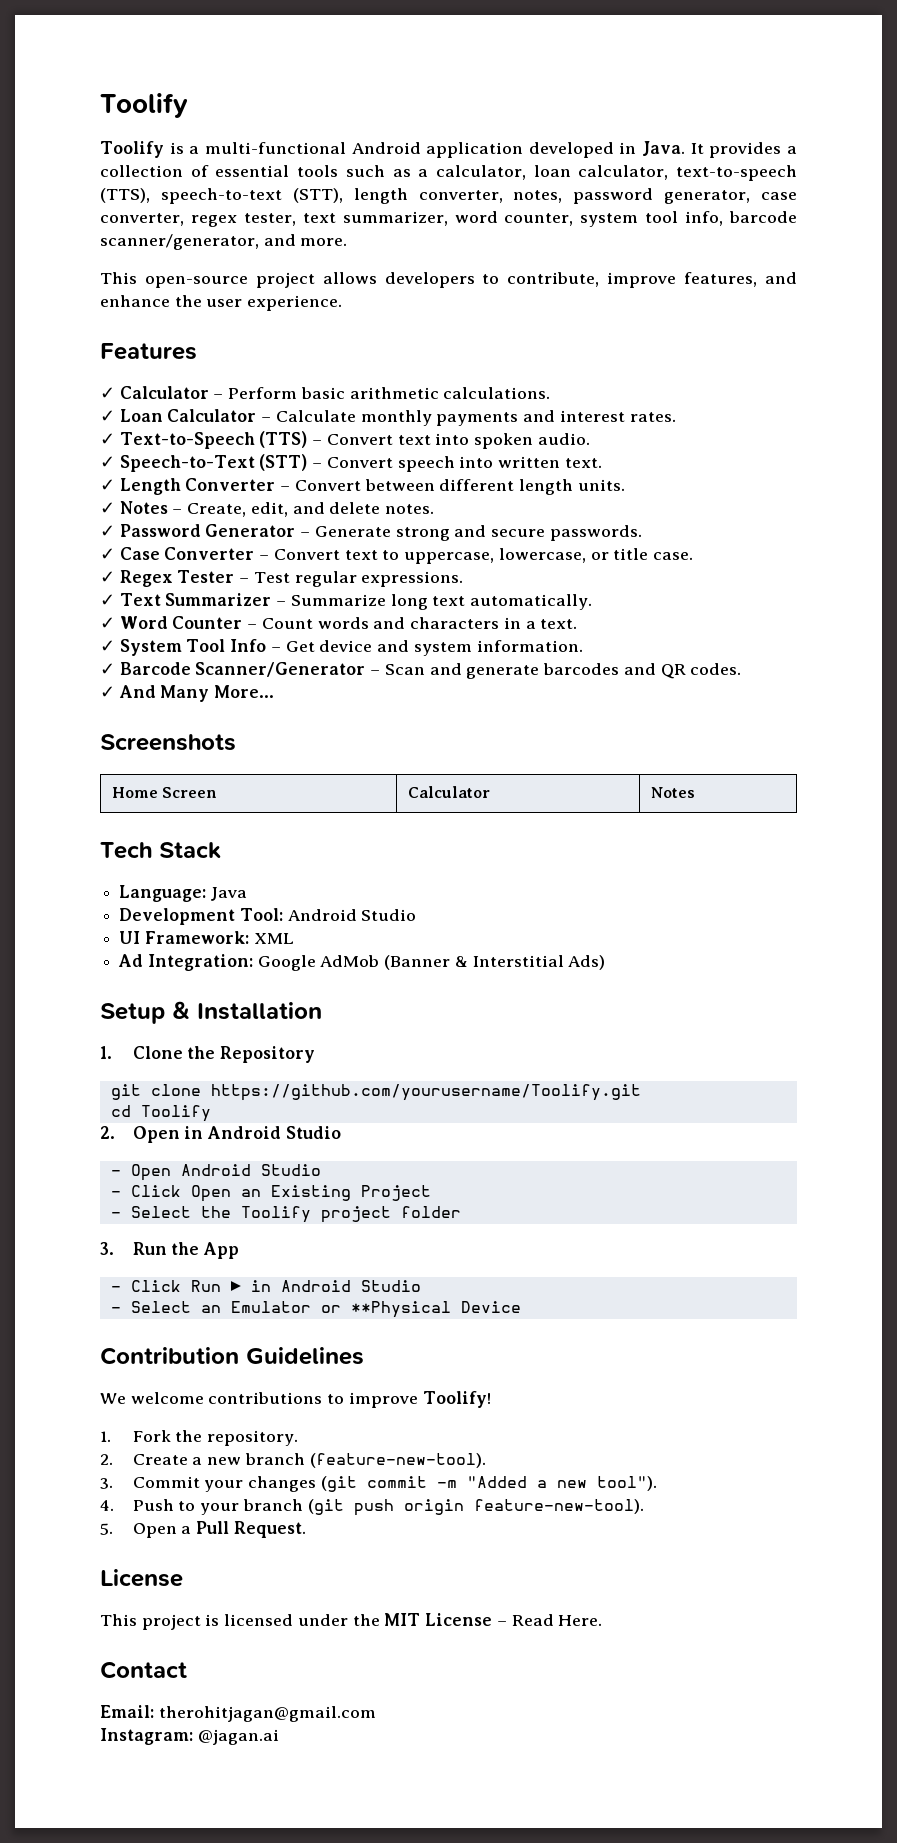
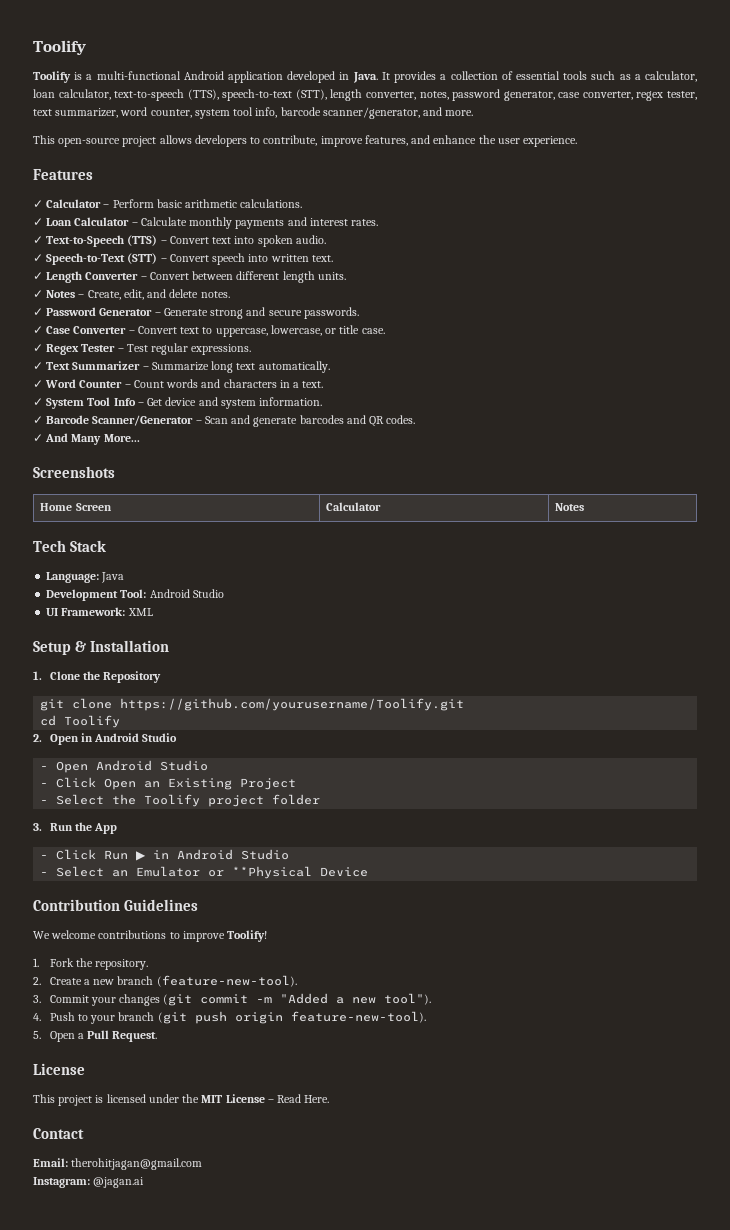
- Ad Integration: Google AdMob (Banner & Interstitial Ads)

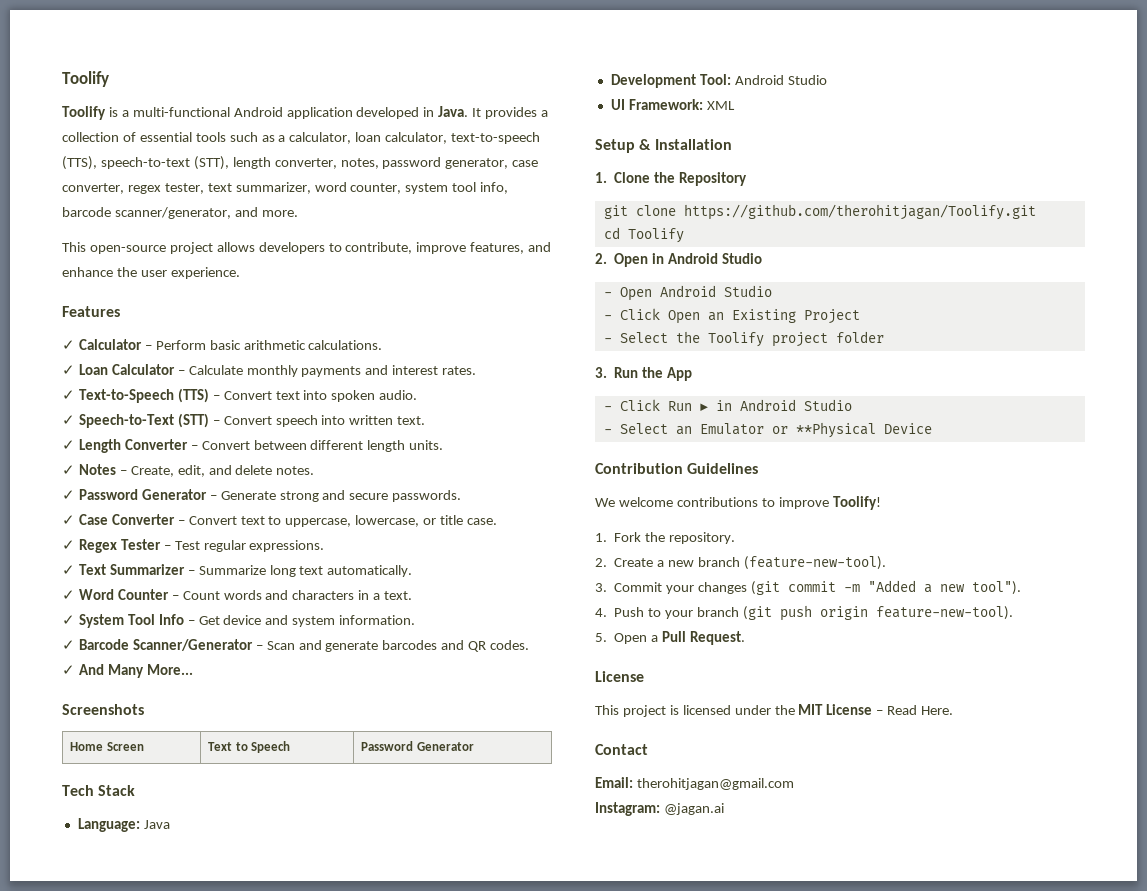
- Home Screen | Calculator | Notes
+ Home Screen | Text to Speech | Password Generator
- git clone https://github.com/yourusername/Toolify.git
+ git clone https://github.com/therohitjagan/Toolify.git

